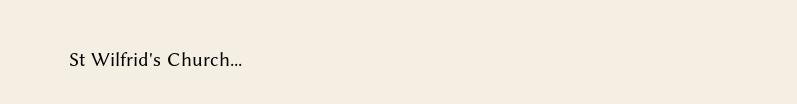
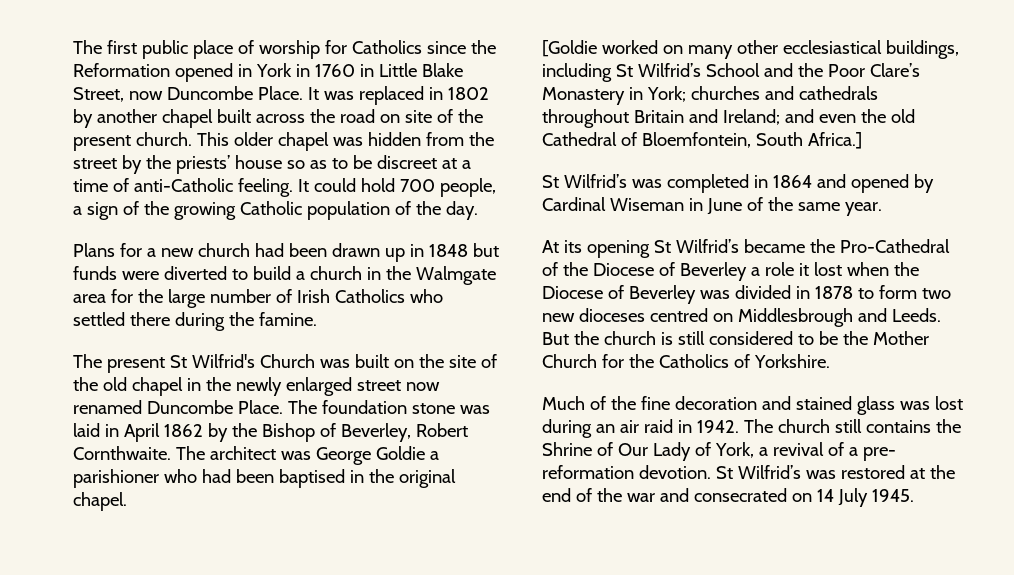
- St Wilfrid's Church...
+ The first public place of worship for Catholics since the Reformation opened in York in 1760 in Little Blake Street, now Duncombe Place. It was replaced in 1802 by another chapel built across the road on site of the present church. This older chapel was hidden from the street by the priests’ house so as to be discreet at a time of anti-Catholic feeling. It could hold 700 people, a sign of the growing Catholic population of the day.
+ Plans for a new church had been drawn up in 1848 but funds were diverted to build a church in the Walmgate area for the large number of Irish Catholics who settled there during the famine.
+ The present St Wilfrid's Church was built on the site of the old chapel in the newly enlarged street now renamed Duncombe Place. The foundation stone was laid in April 1862 by the Bishop of Beverley, Robert Cornthwaite. The architect was George Goldie a parishioner who had been baptised in the original chapel.
+ [Goldie worked on many other ecclesiastical buildings, including St Wilfrid’s School and the Poor Clare’s Monastery in York; churches and cathedrals throughout Britain and Ireland; and even the old Cathedral of Bloemfontein, South Africa.]
+ St Wilfrid’s was completed in 1864 and opened by Cardinal Wiseman in June of the same year.
+ At its opening St Wilfrid’s became the Pro-Cathedral of the Diocese of Beverley a role it lost when the Diocese of Beverley was divided in 1878 to form two new dioceses centred on Middlesbrough and Leeds. But the church is still considered to be the Mother Church for the Catholics of Yorkshire.
+ Much of the fine decoration and stained glass was lost during an air raid in 1942. The church still contains the Shrine of Our Lady of York, a revival of a pre- reformation devotion. St Wilfrid’s was restored at the end of the war and consecrated on 14 July 1945.

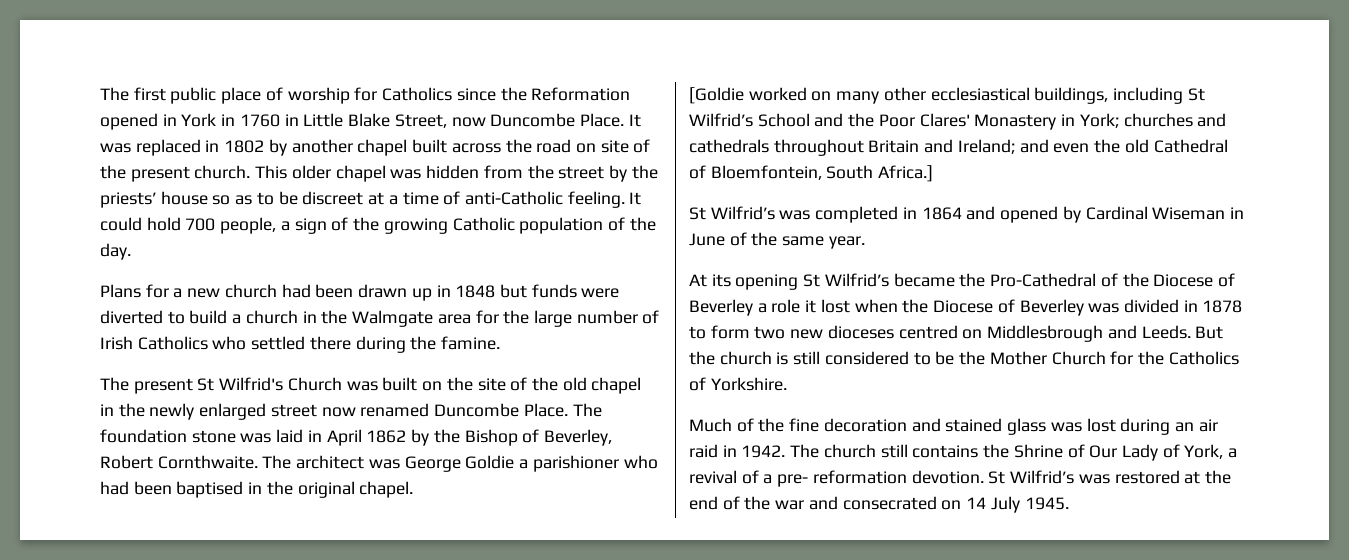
- [Goldie worked on many other ecclesiastical buildings, including St Wilfrid’s School and the Poor Clare’s Monastery in York; churches and cathedrals throughout Britain and Ireland; and even the old Cathedral of Bloemfontein, South Africa.]
+ [Goldie worked on many other ecclesiastical buildings, including St Wilfrid’s School and the Poor Clares' Monastery in York; churches and cathedrals throughout Britain and Ireland; and even the old Cathedral of Bloemfontein, South Africa.]

